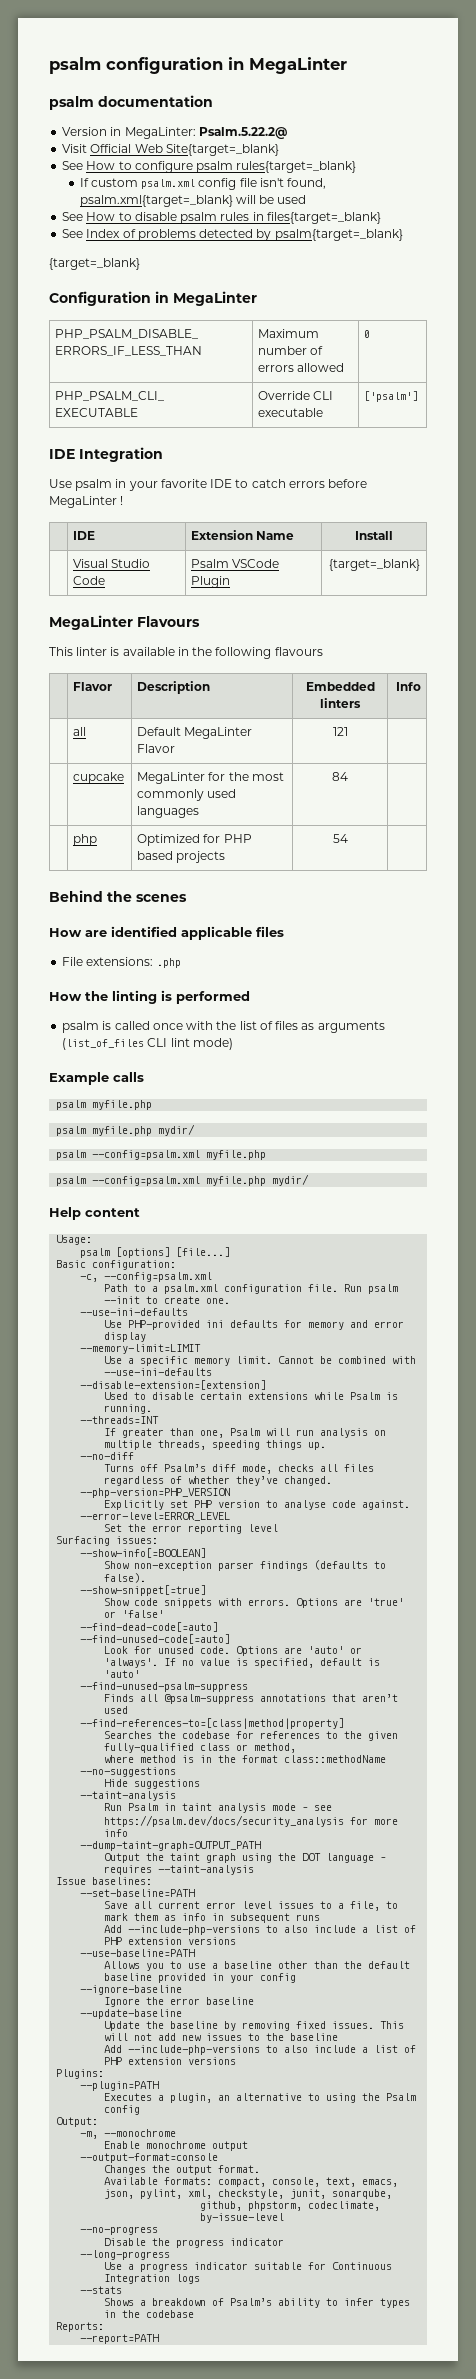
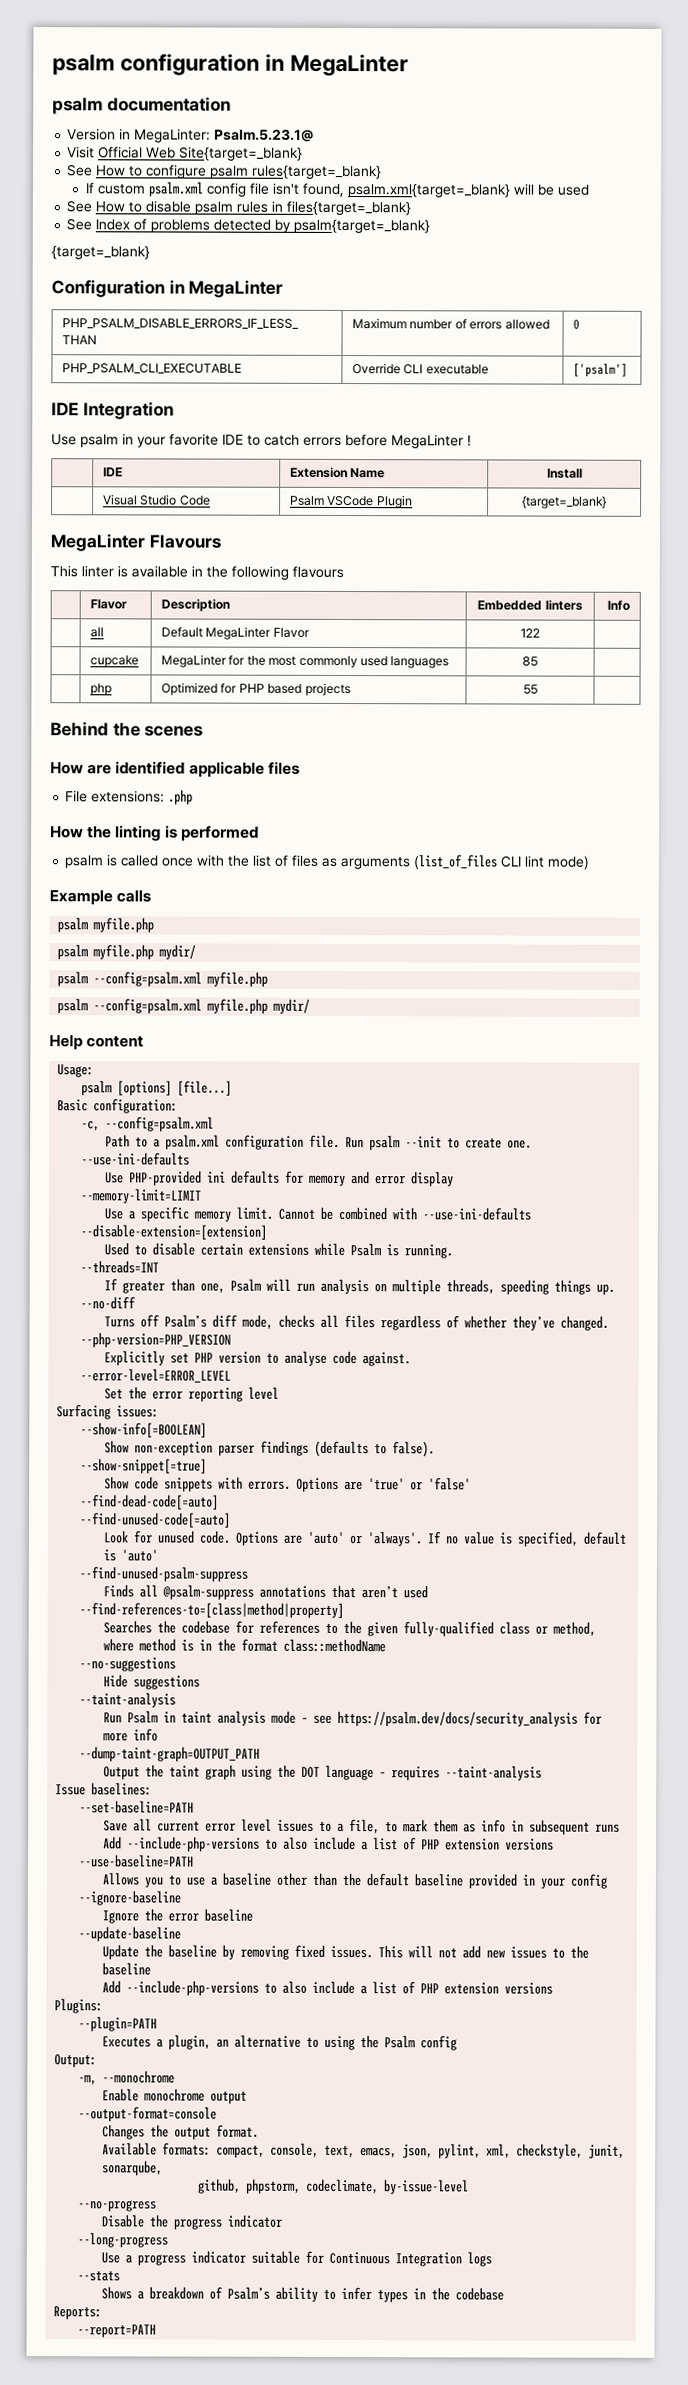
- Version in MegaLinter: Psalm.5.22.2@
+ Version in MegaLinter: Psalm.5.23.1@
- | all | Default MegaLinter Flavor | 121 |
+ | all | Default MegaLinter Flavor | 122 |
- | cupcake | MegaLinter for the most commonly used languages | 84 |
+ | cupcake | MegaLinter for the most commonly used languages | 85 |
- | php | Optimized for PHP based projects | 54 |
+ | php | Optimized for PHP based projects | 55 |

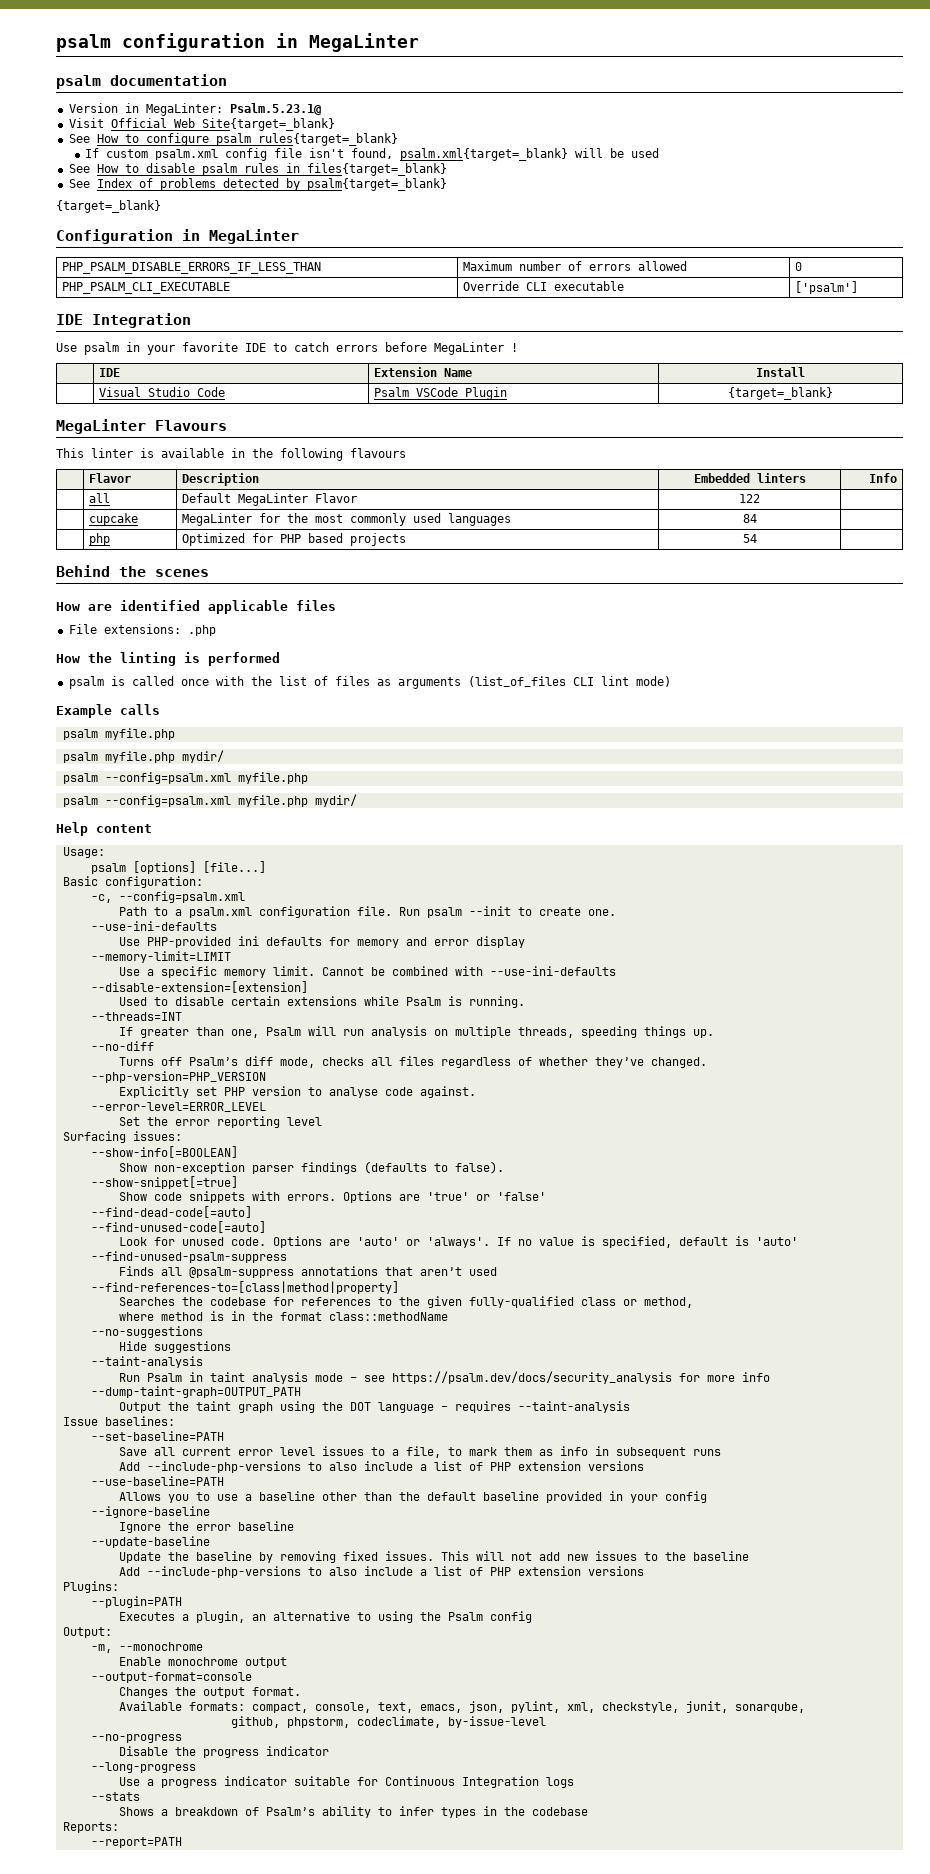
- | cupcake | MegaLinter for the most commonly used languages | 85 |
+ | cupcake | MegaLinter for the most commonly used languages | 84 |
- | php | Optimized for PHP based projects | 55 |
+ | php | Optimized for PHP based projects | 54 |

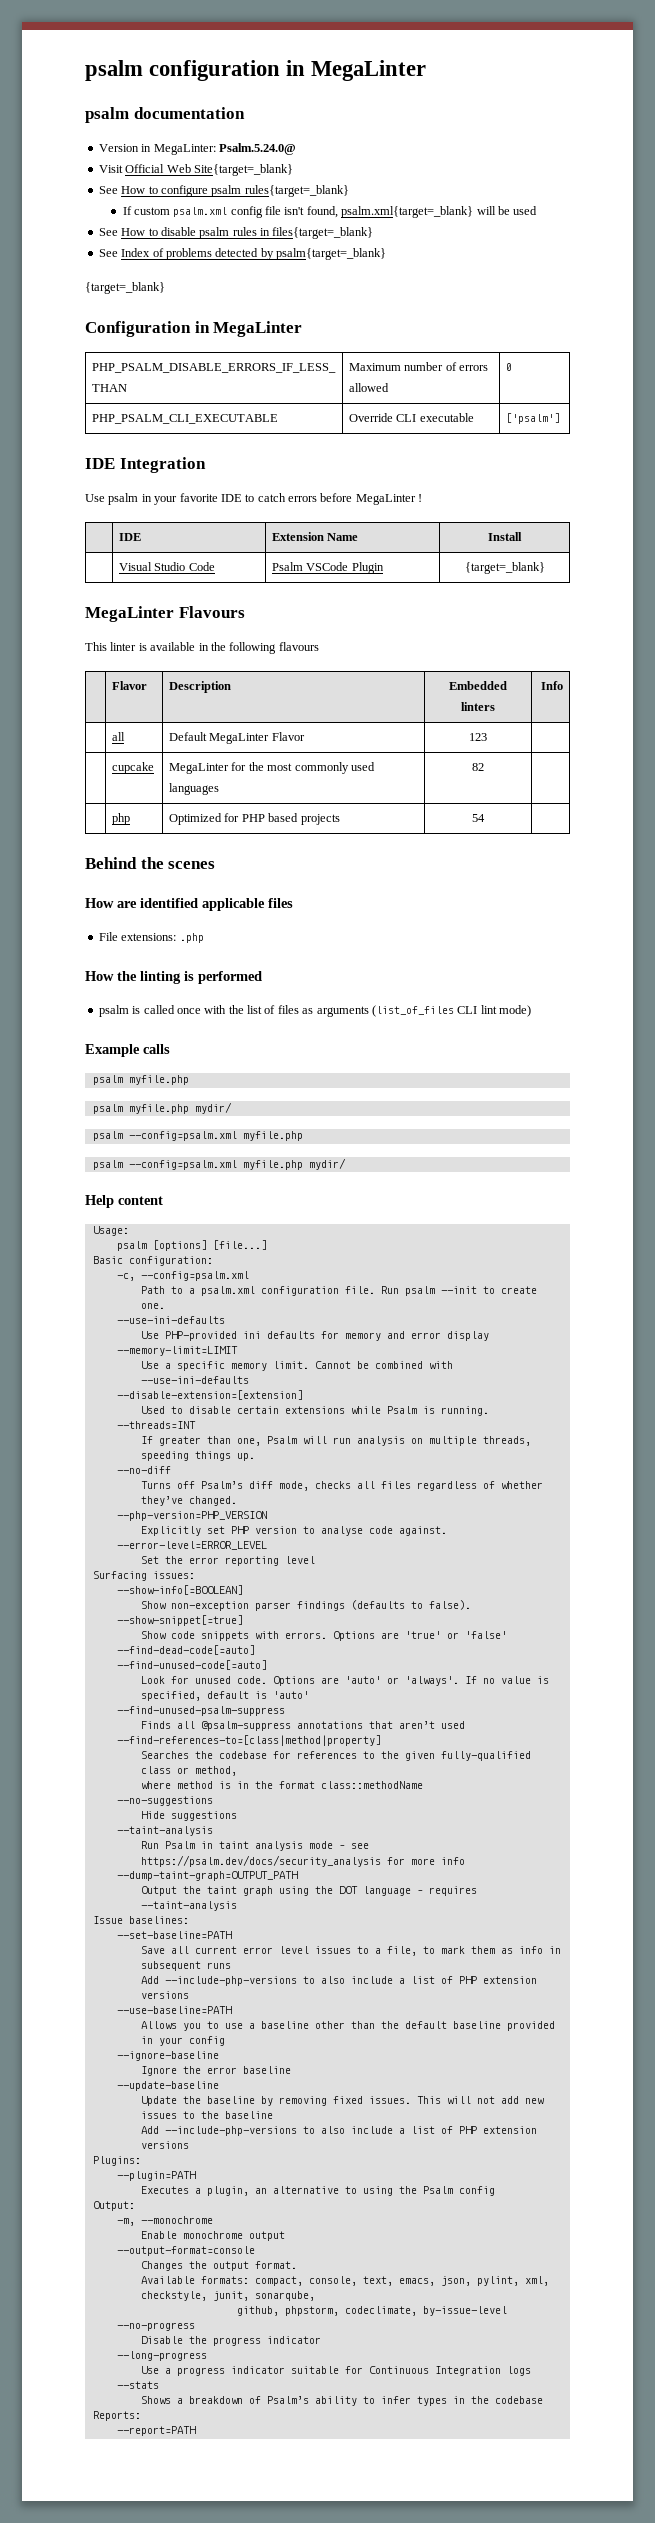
- Version in MegaLinter: Psalm.5.23.1@
+ Version in MegaLinter: Psalm.5.24.0@
- | all | Default MegaLinter Flavor | 122 |
+ | all | Default MegaLinter Flavor | 123 |
- | cupcake | MegaLinter for the most commonly used languages | 84 |
+ | cupcake | MegaLinter for the most commonly used languages | 82 |

